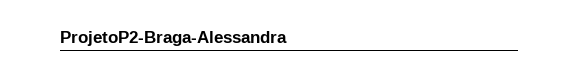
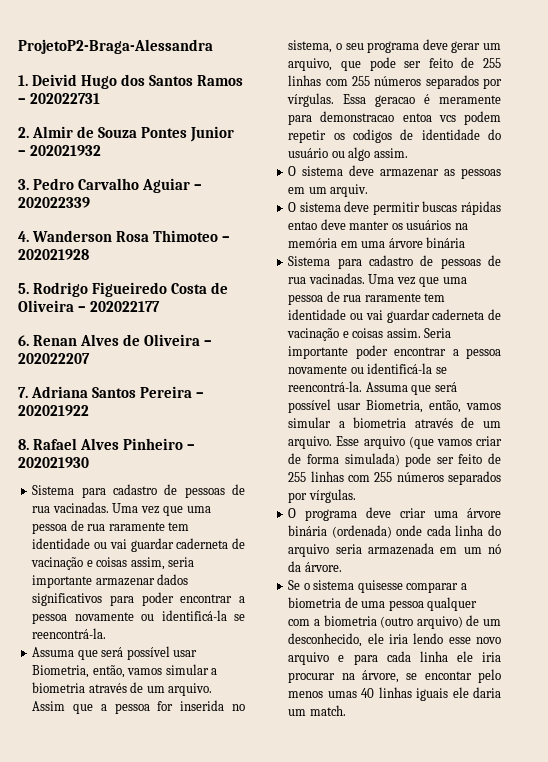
+ 1. Deivid Hugo dos Santos Ramos – 202022731
+ 2. Almir de Souza Pontes Junior – 202021932
+ 3. Pedro Carvalho Aguiar – 202022339
+ 4. Wanderson Rosa Thimoteo – 202021928
+ 5. Rodrigo Figueiredo Costa de Oliveira – 202022177
+ 6. Renan Alves de Oliveira – 202022207
+ 7. Adriana Santos Pereira – 202021922
+ 8. Rafael Alves Pinheiro – 202021930
+ Sistema para cadastro de pessoas de rua vacinadas. Uma vez que uma pessoa de rua raramente tem identidade ou vai guardar caderneta de vacinação e coisas assim, seria importante armazenar dados significativos para poder encontrar a pessoa novamente ou identificá-la se reencontrá-la.
+ Assuma que será possível usar Biometria, então, vamos simular a biometria através de um arquivo. Assim que a pessoa for inserida no sistema, o seu programa deve gerar um arquivo, que pode ser feito de 255 linhas com 255 números separados por vírgulas. Essa geracao é meramente para demonstracao entoa vcs podem repetir os codigos de identidade do usuário ou algo assim.
+ O sistema deve armazenar as pessoas em um arquiv.
+ O sistema deve permitir buscas rápidas entao deve manter os usuários na memória em uma árvore binária
+ Sistema para cadastro de pessoas de rua vacinadas. Uma vez que uma pessoa de rua raramente tem identidade ou vai guardar caderneta de vacinação e coisas assim. Seria importante poder encontrar a pessoa novamente ou identificá-la se reencontrá-la. Assuma que será possível usar Biometria, então, vamos simular a biometria através de um arquivo. Esse arquivo (que vamos criar de forma simulada) pode ser feito de 255 linhas com 255 números separados por vírgulas.
+ O programa deve criar uma árvore binária (ordenada) onde cada linha do arquivo seria armazenada em um nó da árvore.
+ Se o sistema quisesse comparar a biometria de uma pessoa qualquer com a biometria (outro arquivo) de um desconhecido, ele iria lendo esse novo arquivo e para cada linha ele iria procurar na árvore, se encontar pelo menos umas 40 linhas iguais ele daria um match.

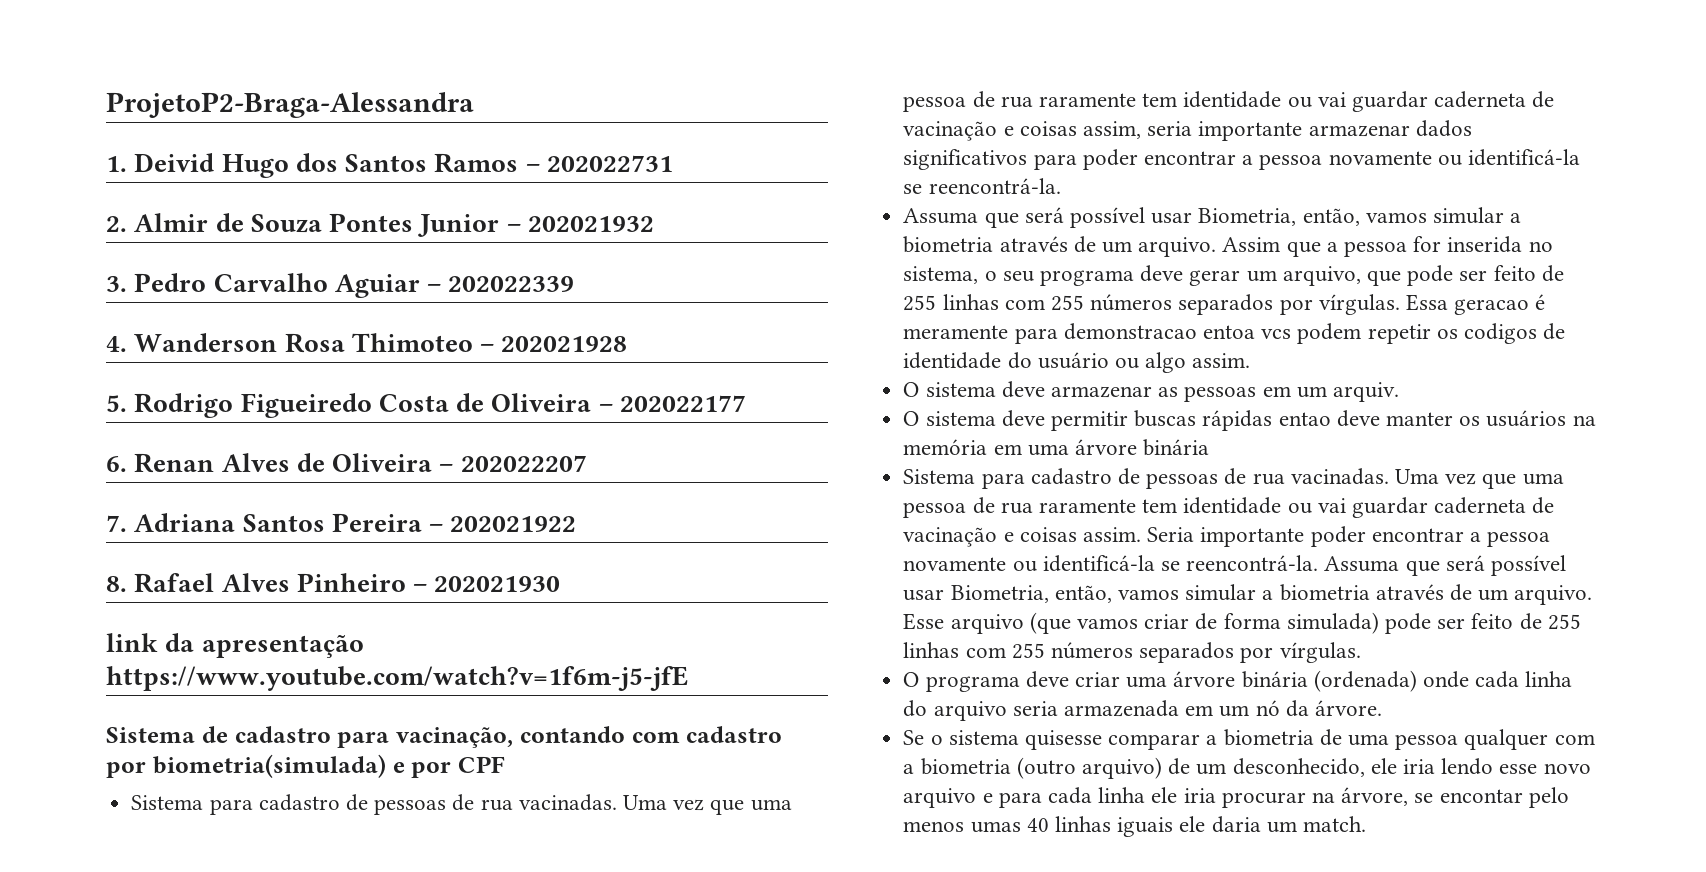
+ link da apresentação https://www.youtube.com/watch?v=1f6m-j5-jfE
+ Sistema de cadastro para vacinação, contando com cadastro por biometria(simulada) e por CPF

